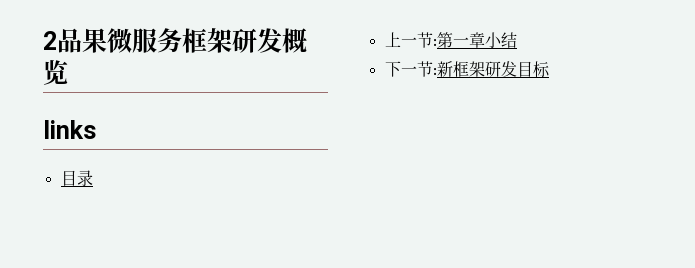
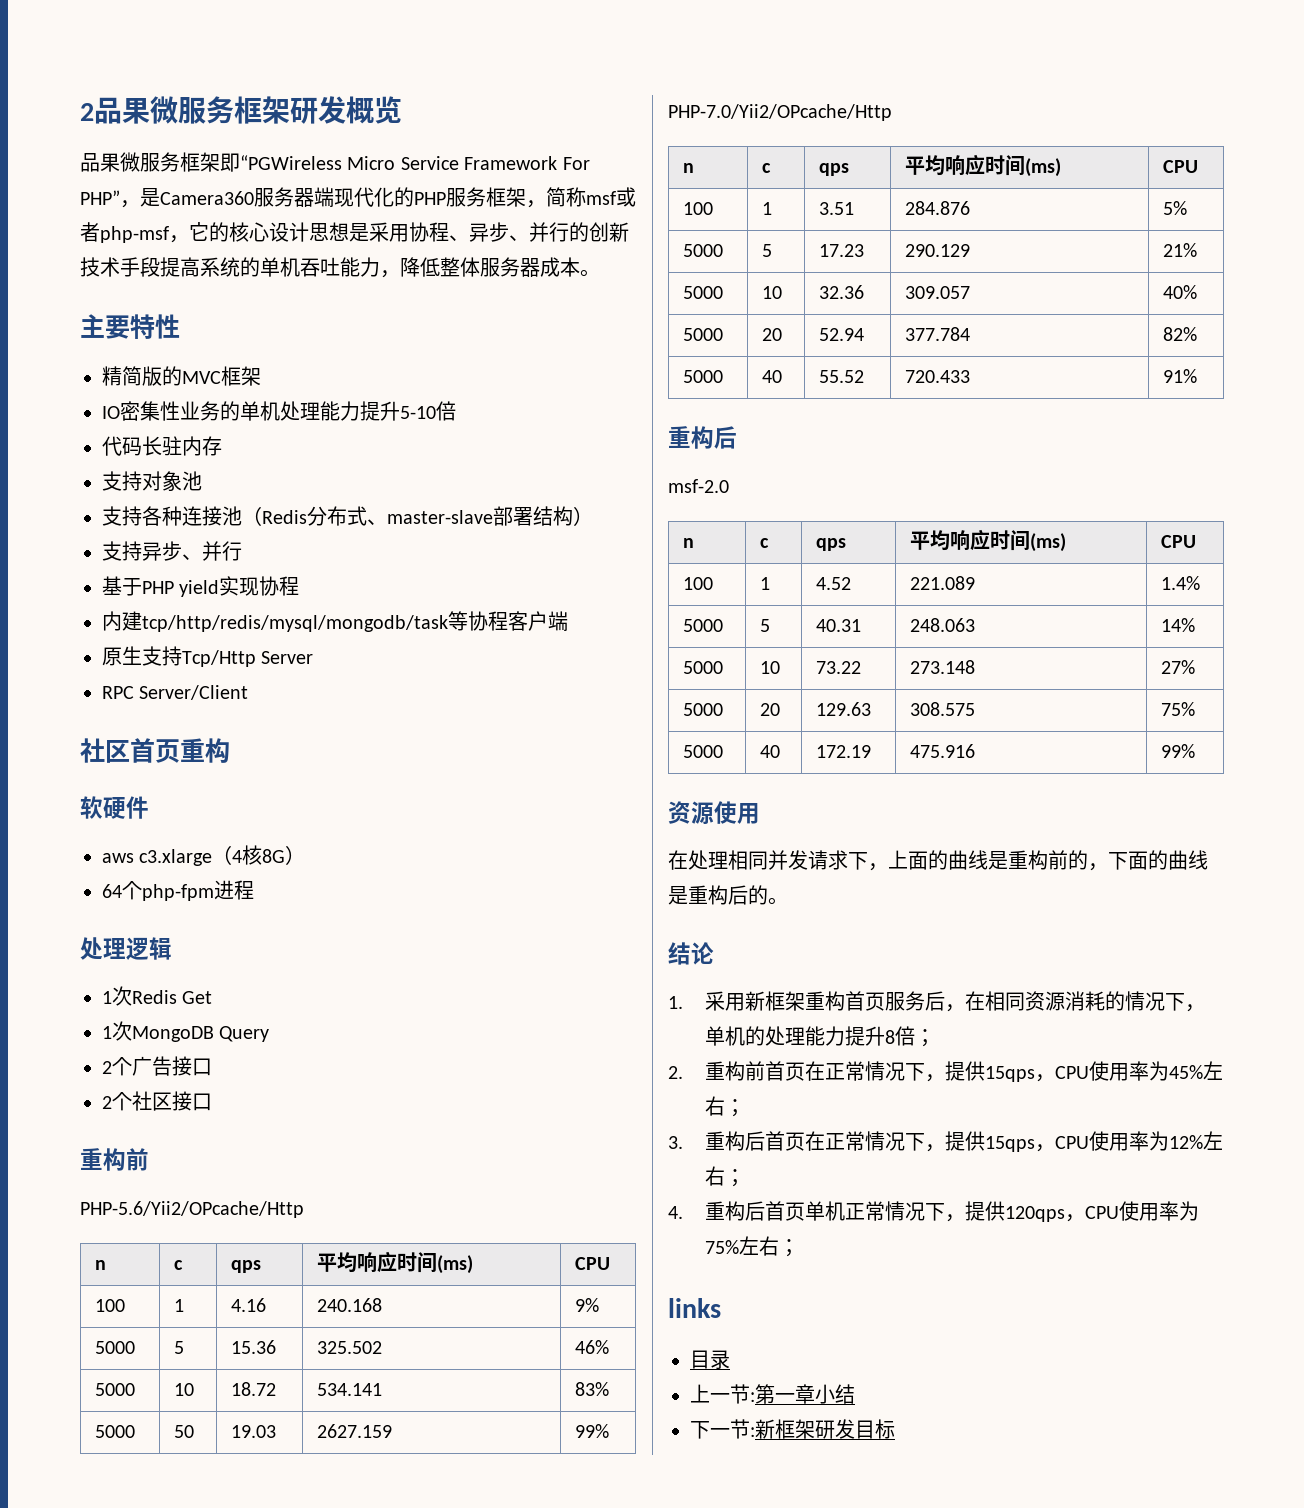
+ 品果微服务框架即“PGWireless Micro Service Framework For PHP”，是Camera360服务器端现代化的PHP服务框架，简称msf或者php-msf，它的核心设计思想是采用协程、异步、并行的创新技术手段提高系统的单机吞吐能力，降低整体服务器成本。
+ 主要特性
+ 精简版的MVC框架
+ IO密集性业务的单机处理能力提升5-10倍
+ 代码长驻内存
+ 支持对象池
+ 支持各种连接池（Redis分布式、master-slave部署结构）
+ 支持异步、并行
+ 基于PHP yield实现协程
+ 内建tcp/http/redis/mysql/mongodb/task等协程客户端
+ 原生支持Tcp/Http Server
+ RPC Server/Client
+ 社区首页重构
+ 软硬件
+ aws c3.xlarge（4核8G）
+ 64个php-fpm进程
+ 处理逻辑
+ 1次Redis Get
+ 1次MongoDB Query
+ 2个广告接口
+ 2个社区接口
+ 重构前
+ PHP-5.6/Yii2/OPcache/Http
+ n | c | qps | 平均响应时间(ms) | CPU
+ 100 | 1 | 4.16 | 240.168 | 9%
+ 5000 | 5 | 15.36 | 325.502 | 46%
+ 5000 | 10 | 18.72 | 534.141 | 83%
+ 5000 | 50 | 19.03 | 2627.159 | 99%
+ PHP-7.0/Yii2/OPcache/Http
+ n | c | qps | 平均响应时间(ms) | CPU
+ 100 | 1 | 3.51 | 284.876 | 5%
+ 5000 | 5 | 17.23 | 290.129 | 21%
+ 5000 | 10 | 32.36 | 309.057 | 40%
+ 5000 | 20 | 52.94 | 377.784 | 82%
+ 5000 | 40 | 55.52 | 720.433 | 91%
+ 重构后
+ msf-2.0
+ n | c | qps | 平均响应时间(ms) | CPU
+ 100 | 1 | 4.52 | 221.089 | 1.4%
+ 5000 | 5 | 40.31 | 248.063 | 14%
+ 5000 | 10 | 73.22 | 273.148 | 27%
+ 5000 | 20 | 129.63 | 308.575 | 75%
+ 5000 | 40 | 172.19 | 475.916 | 99%
+ 资源使用
+ 在处理相同并发请求下，上面的曲线是重构前的，下面的曲线是重构后的。
+ 结论
+ 1.采用新框架重构首页服务后，在相同资源消耗的情况下，单机的处理能力提升8倍；
+ 2.重构前首页在正常情况下，提供15qps，CPU使用率为45%左右；
+ 3.重构后首页在正常情况下，提供15qps，CPU使用率为12%左右；
+ 4.重构后首页单机正常情况下，提供120qps，CPU使用率为75%左右；

